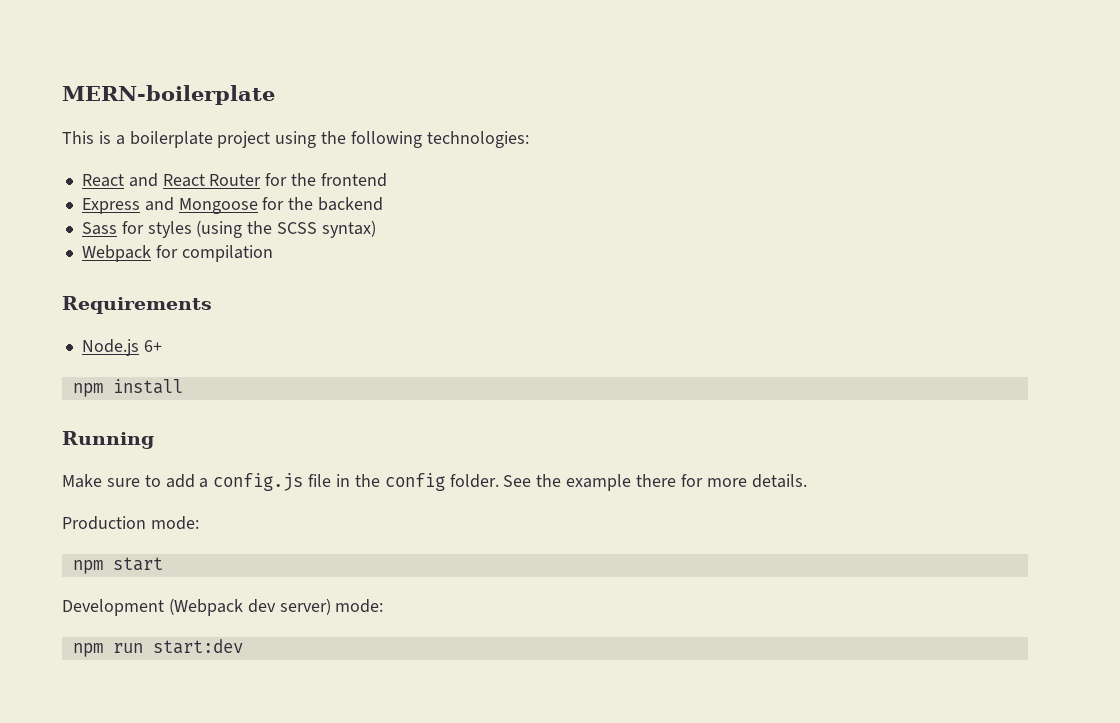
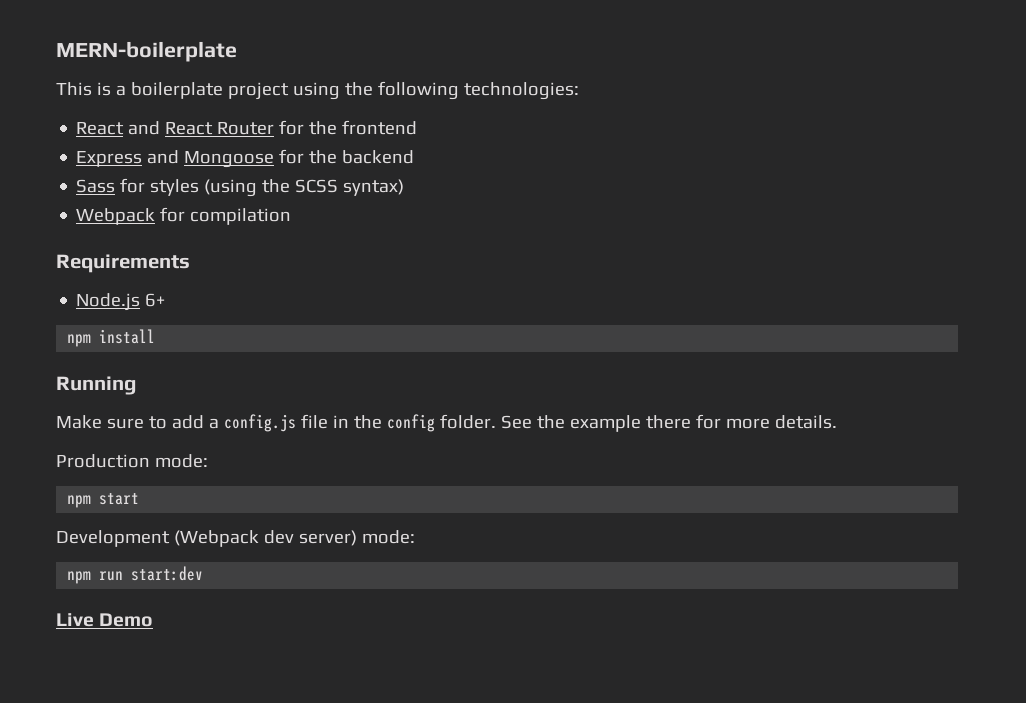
+ Live Demo

